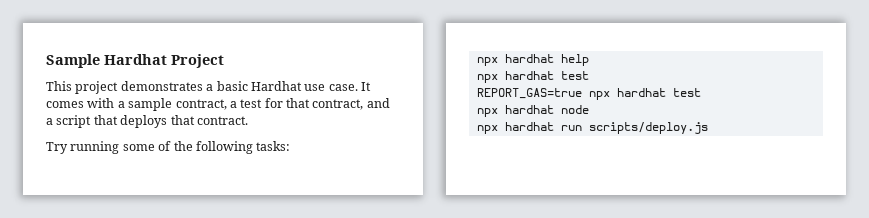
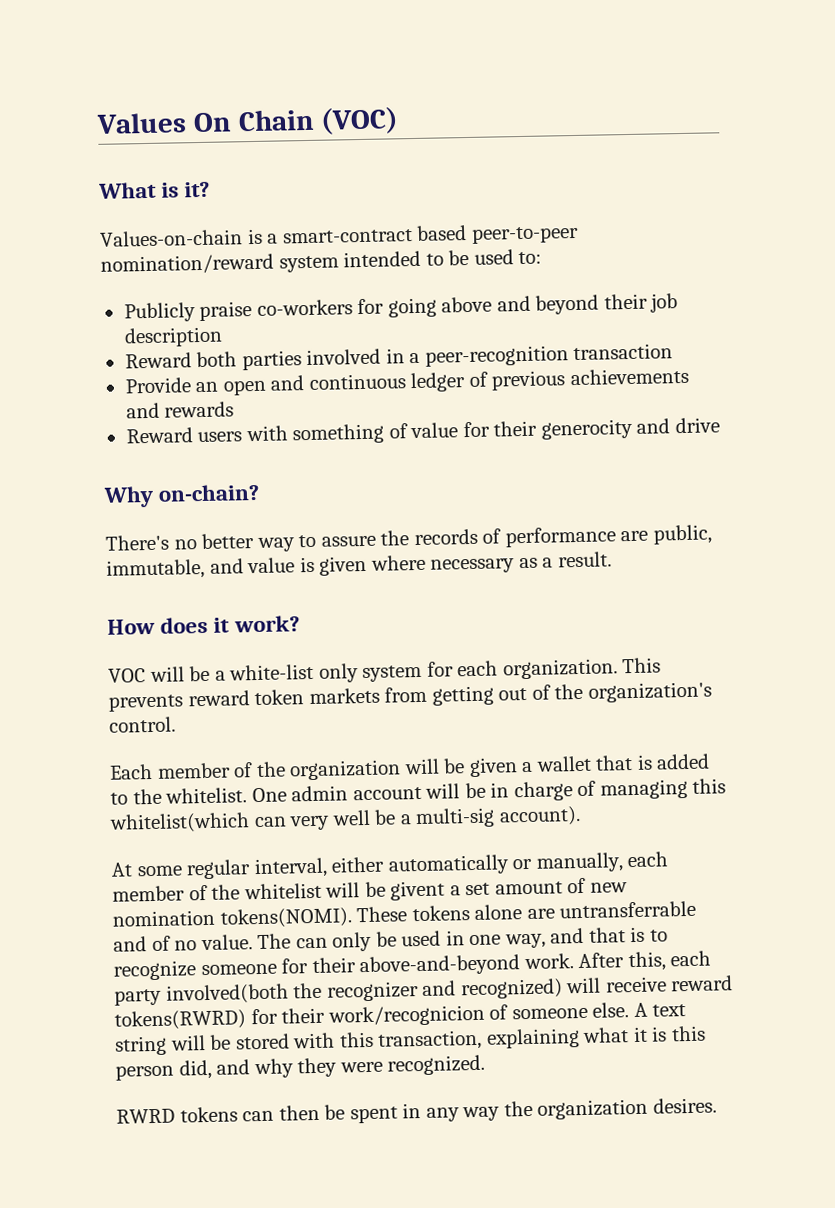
- Sample Hardhat Project
- This project demonstrates a basic Hardhat use case. It comes with a sample contract, a test for that contract, and a script that deploys that contract.
- Try running some of the following tasks:
- npx hardhat help
- npx hardhat test
- REPORT_GAS=true npx hardhat test
- npx hardhat node
- npx hardhat run scripts/deploy.js
+ Values On Chain (VOC)
+ What is it?
+ Values-on-chain is a smart-contract based peer-to-peer nomination/reward system intended to be used to:
+ Publicly praise co-workers for going above and beyond their job description
+ Reward both parties involved in a peer-recognition transaction
+ Provide an open and continuous ledger of previous achievements and rewards
+ Reward users with something of value for their generocity and drive
+ Why on-chain?
+ There's no better way to assure the records of performance are public, immutable, and value is given where necessary as a result.
+ How does it work?
+ VOC will be a white-list only system for each organization. This prevents reward token markets from getting out of the organization's control.
+ Each member of the organization will be given a wallet that is added to the whitelist. One admin account will be in charge of managing this whitelist(which can very well be a multi-sig account).
+ At some regular interval, either automatically or manually, each member of the whitelist will be givent a set amount of new nomination tokens(NOMI). These tokens alone are untransferrable and of no value. The can only be used in one way, and that is to recognize someone for their above-and-beyond work. After this, each party involved(both the recognizer and recognized) will receive reward tokens(RWRD) for their work/recognicion of someone else. A text string will be stored with this transaction, explaining what it is this person did, and why they were recognized.
+ RWRD tokens can then be spent in any way the organization desires.

